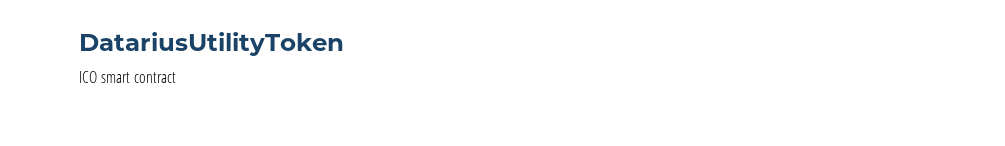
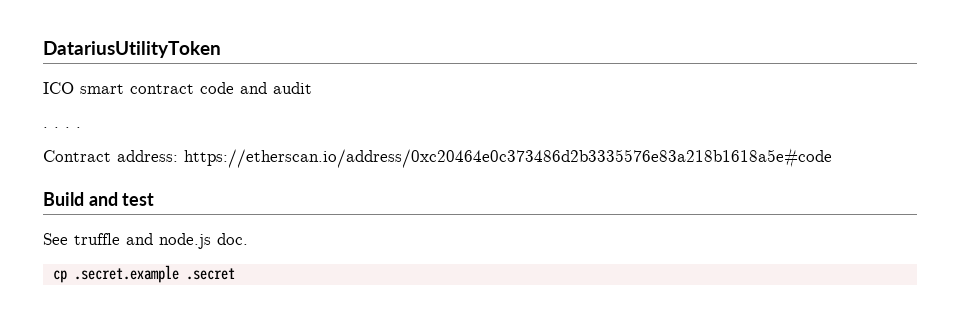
- ICO smart contract
+ ICO smart contract code and audit
+ . . . .
+ Contract address: https://etherscan.io/address/0xc20464e0c373486d2b3335576e83a218b1618a5e#code
+ Build and test
+ See truffle and node.js doc.
+ cp .secret.example .secret

